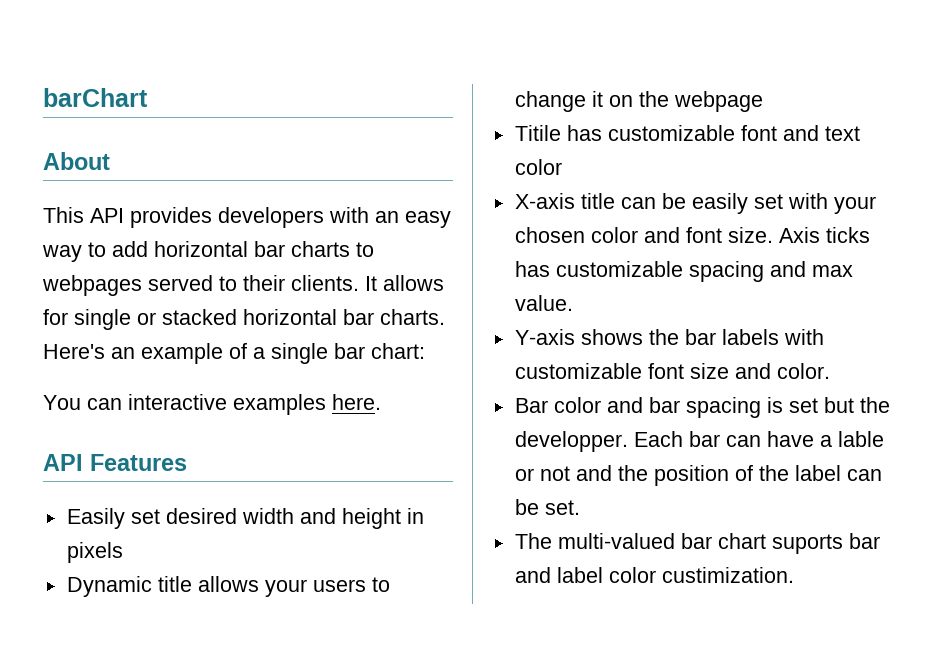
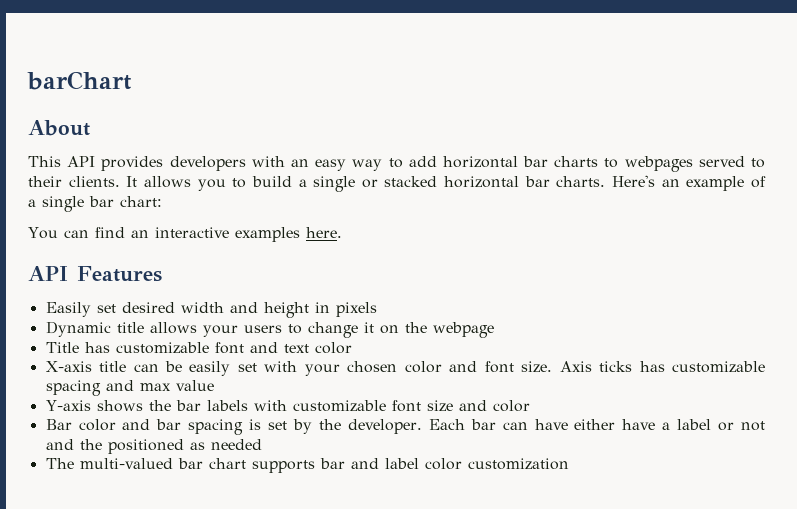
- It allows for single or stacked horizontal bar charts.
+ It allows you to build a single or stacked horizontal bar charts.
- You can interactive examples here.
+ You can find an interactive examples here.
- Titile has customizable font and text color
+ Title has customizable font and text color
- Axis ticks has customizable spacing and max value.
+ Axis ticks has customizable spacing and max value
- Y-axis shows the bar labels with customizable font size and color.
+ Y-axis shows the bar labels with customizable font size and color
- Bar color and bar spacing is set but the developper.
+ Bar color and bar spacing is set by the developer.
- Each bar can have a lable or not and the position of the label can be set.
+ Each bar can have either have a label or not and the positioned as needed
- The multi-valued bar chart suports bar and label color custimization.
+ The multi-valued bar chart supports bar and label color customization

